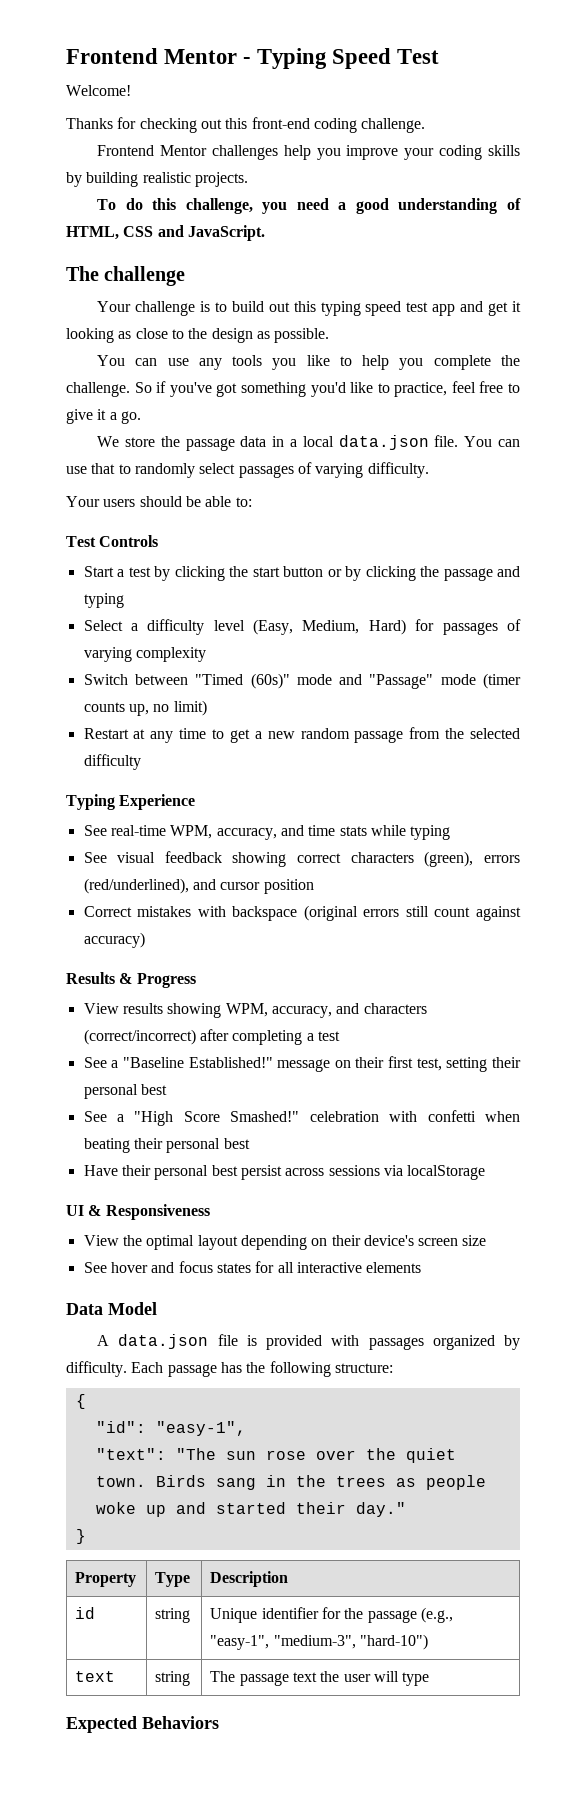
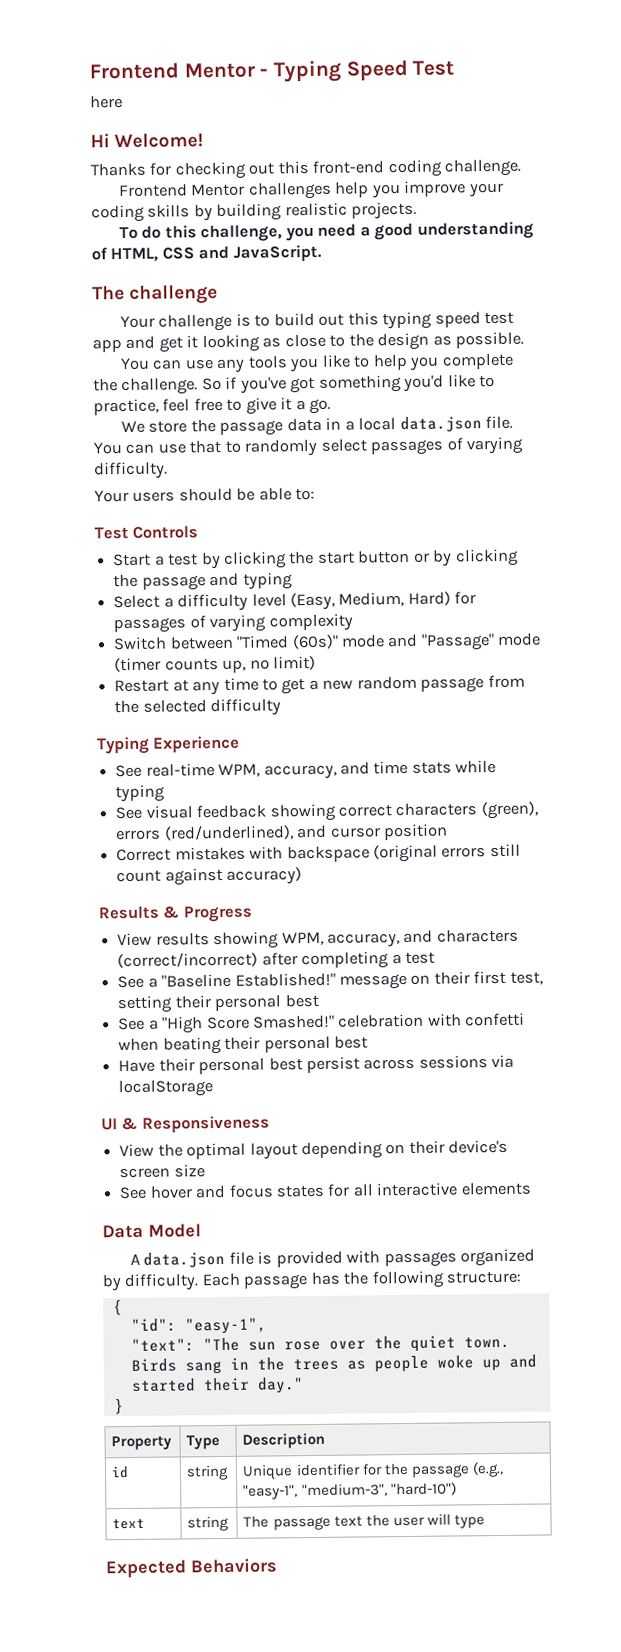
- Welcome!
+ here
+ Hi Welcome!

